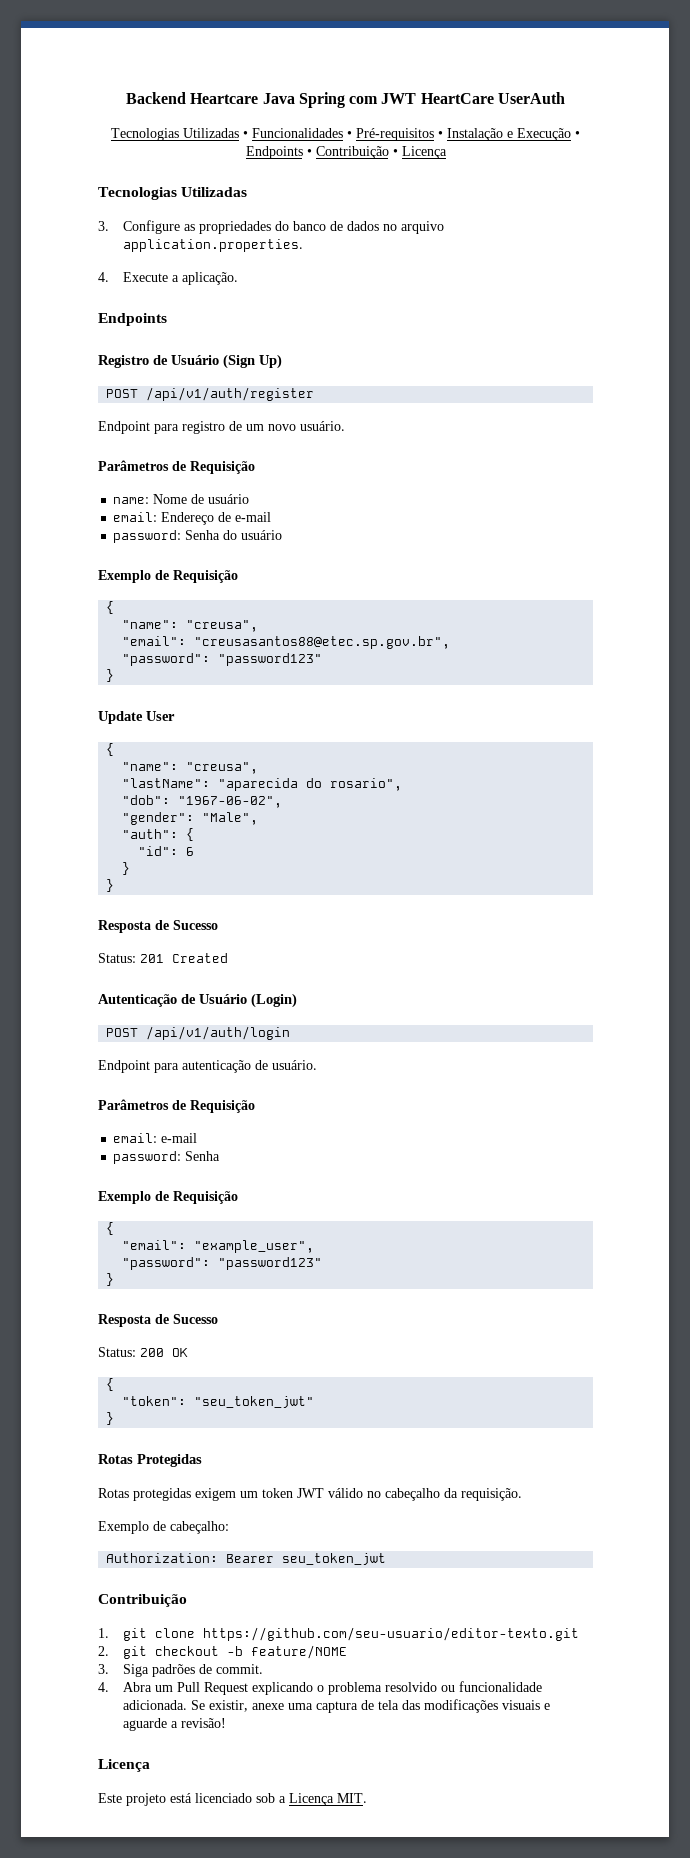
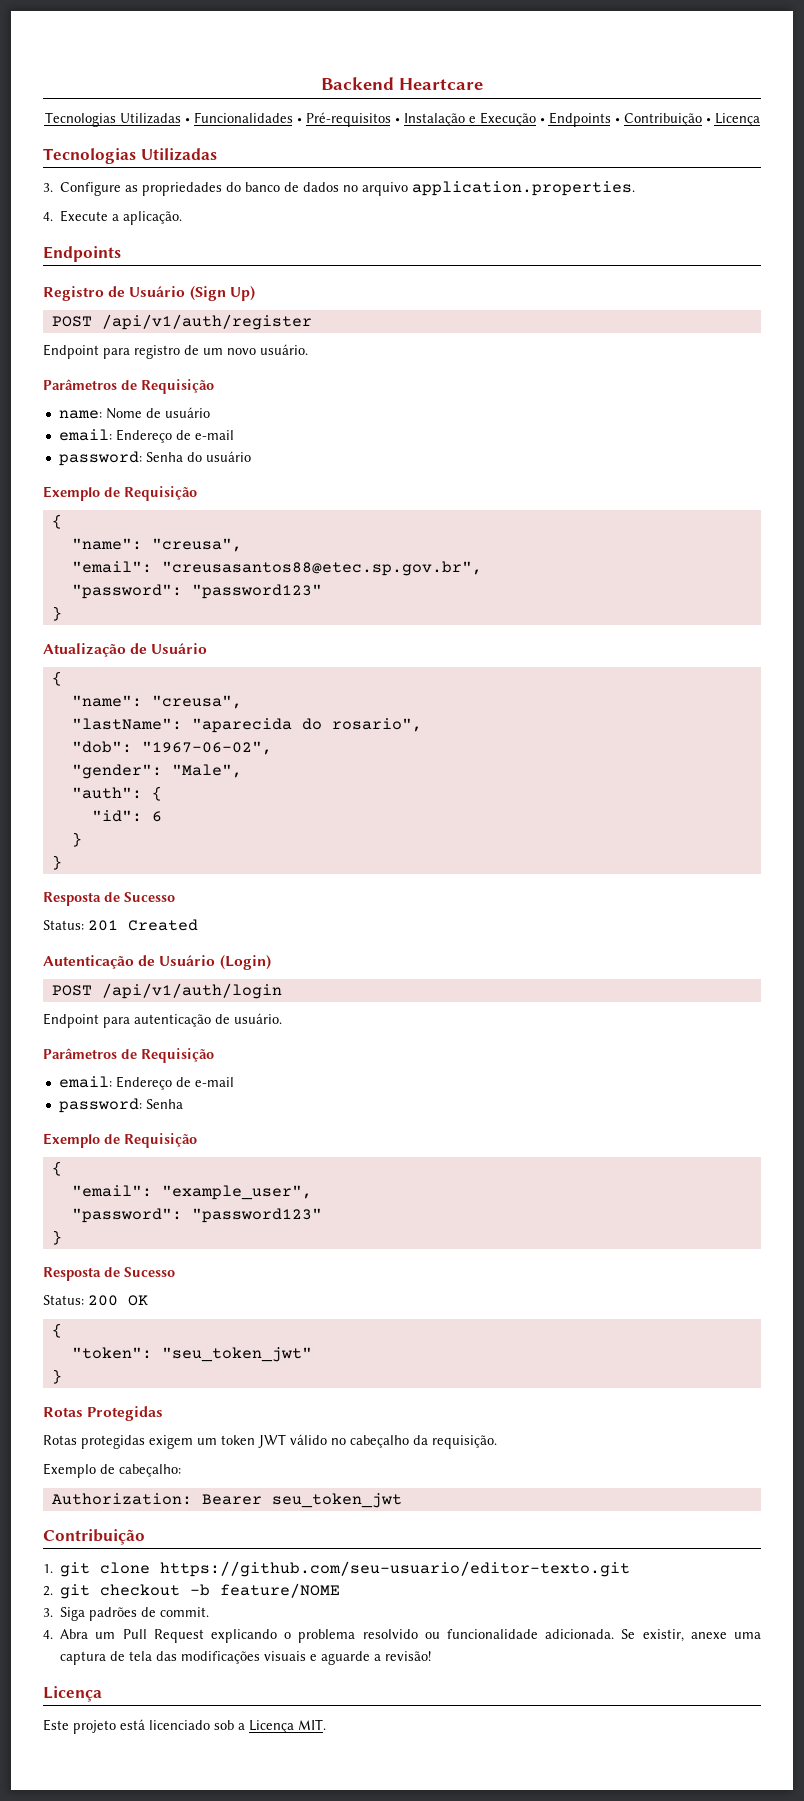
- Backend Heartcare Java Spring com JWT HeartCare UserAuth
+ Backend Heartcare
- Update User
+ Atualização de Usuário
  Endpoint para autenticação de usuário.
  Parâmetros de Requisição
- email: e-mail
+ email: Endereço de e-mail

